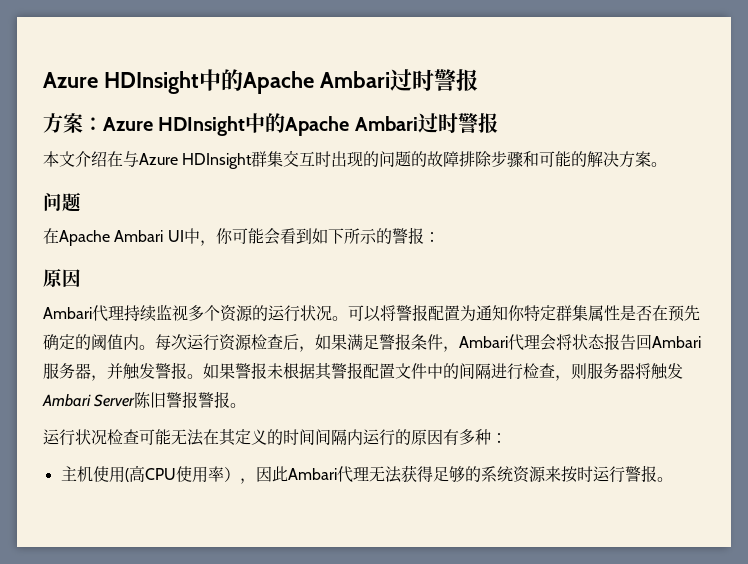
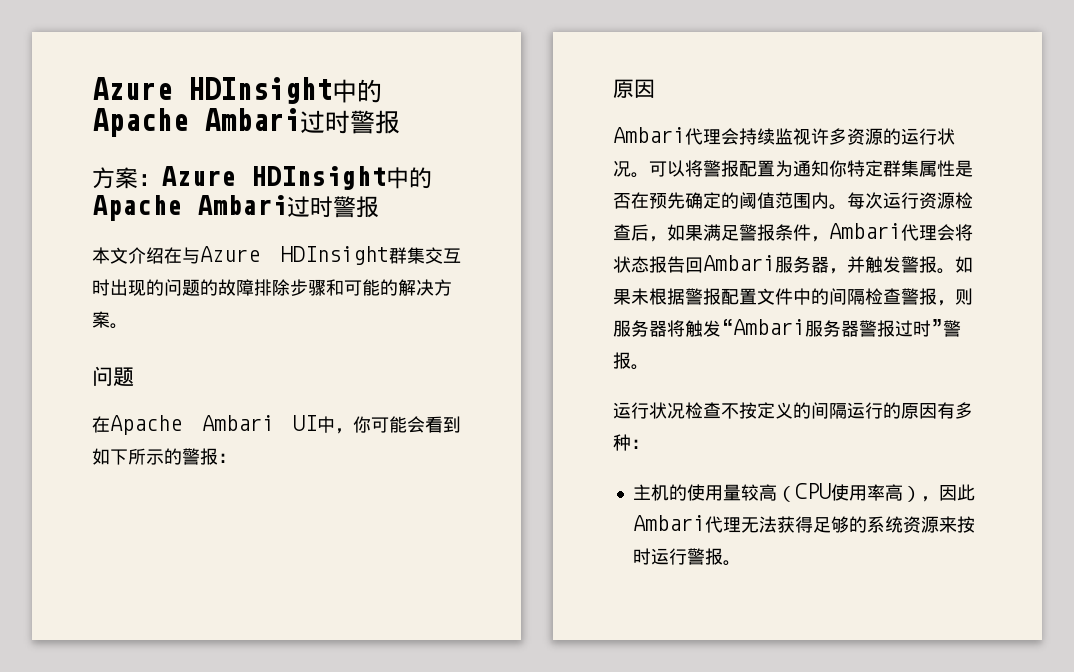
- Ambari代理持续监视多个资源的运行状况。
+ Ambari代理会持续监视许多资源的运行状况。
- 可以将警报配置为通知你特定群集属性是否在预先确定的阈值内。
+ 可以将警报配置为通知你特定群集属性是否在预先确定的阈值范围内。
- 如果警报未根据其警报配置文件中的间隔进行检查，则服务器将触发Ambari Server陈旧警报警报。
+ 如果未根据警报配置文件中的间隔检查警报，则服务器将触发“Ambari服务器警报过时”警报。
- 运行状况检查可能无法在其定义的时间间隔内运行的原因有多种：
+ 运行状况检查不按定义的间隔运行的原因有多种：
- 主机使用(高CPU使用率），因此Ambari代理无法获得足够的系统资源来按时运行警报。
+ 主机的使用量较高（CPU使用率高），因此Ambari代理无法获得足够的系统资源来按时运行警报。

